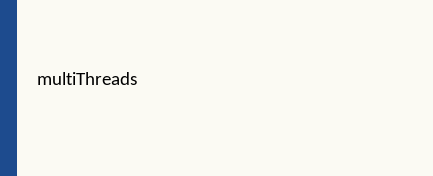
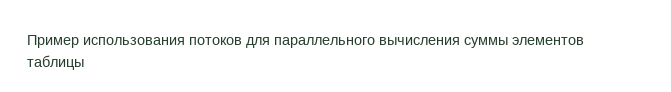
- multiThreads
+ Пример использования потоков для параллельного вычисления суммы элементов таблицы

